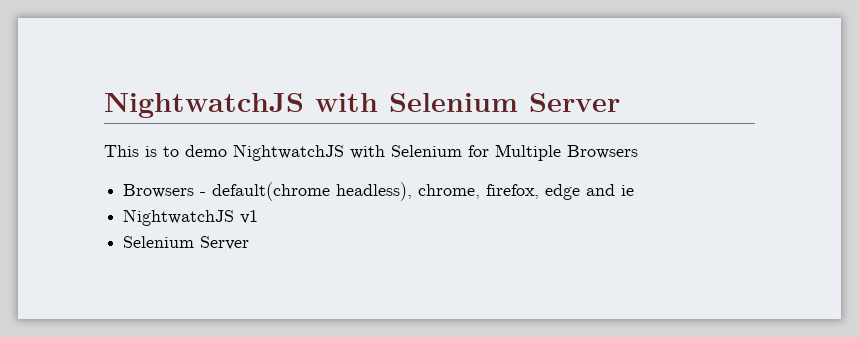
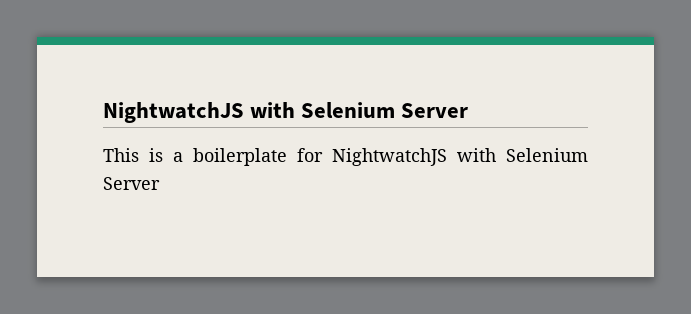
- This is to demo NightwatchJS with Selenium for Multiple Browsers
- Browsers - default(chrome headless), chrome, firefox, edge and ie
- NightwatchJS v1
- Selenium Server
+ This is a boilerplate for NightwatchJS with Selenium Server

